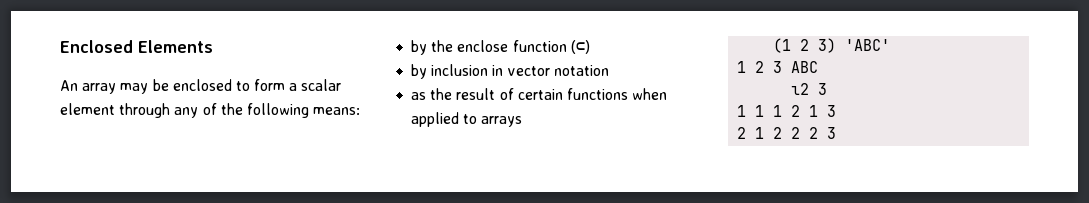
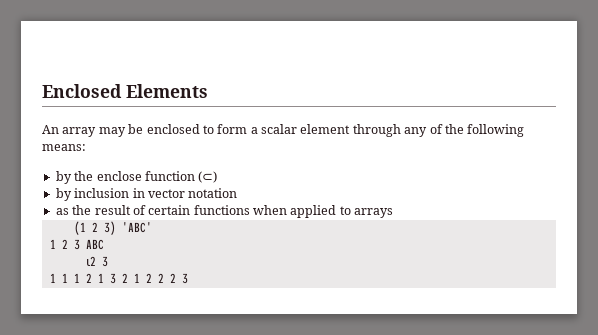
- 1 1 1 2 1 3
- 2 1 2 2 2 3
+ 1 1 1 2 1 3 2 1 2 2 2 3

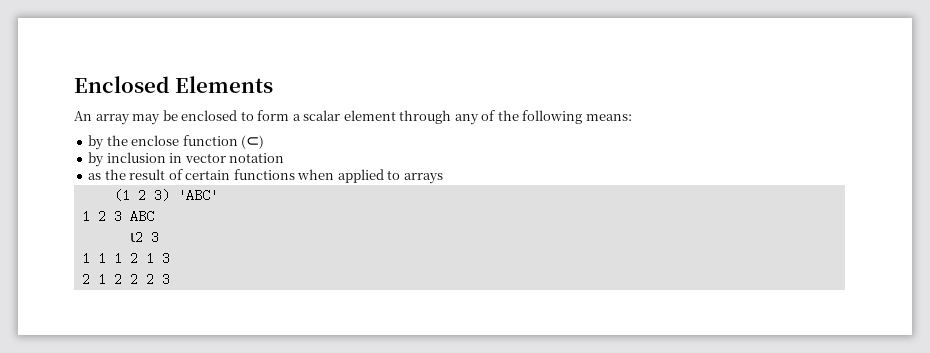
- 1 1 1 2 1 3 2 1 2 2 2 3
+ 1 1 1 2 1 3
+ 2 1 2 2 2 3

